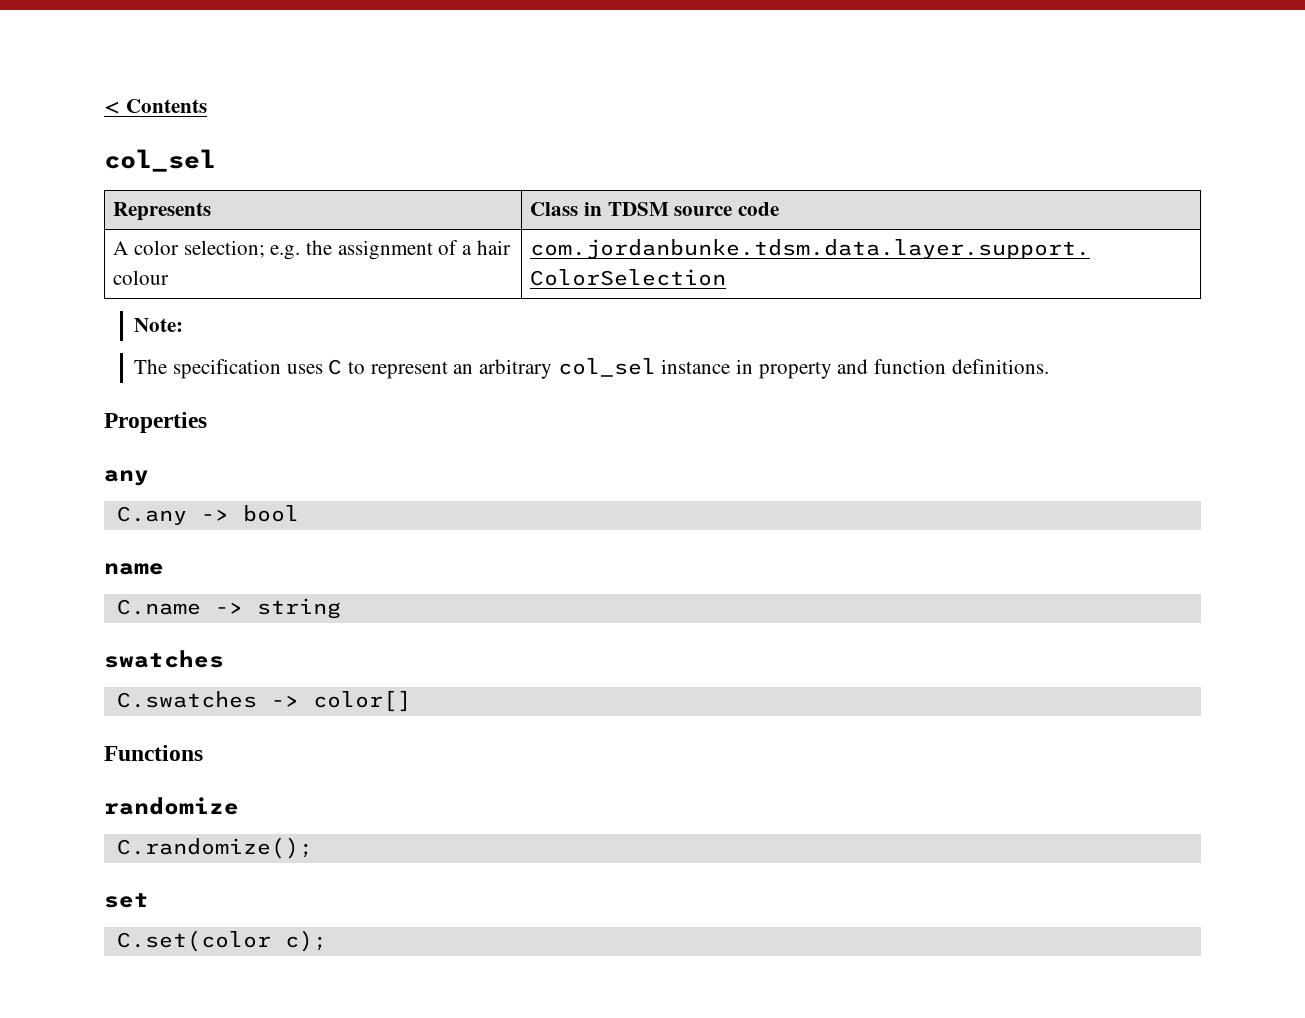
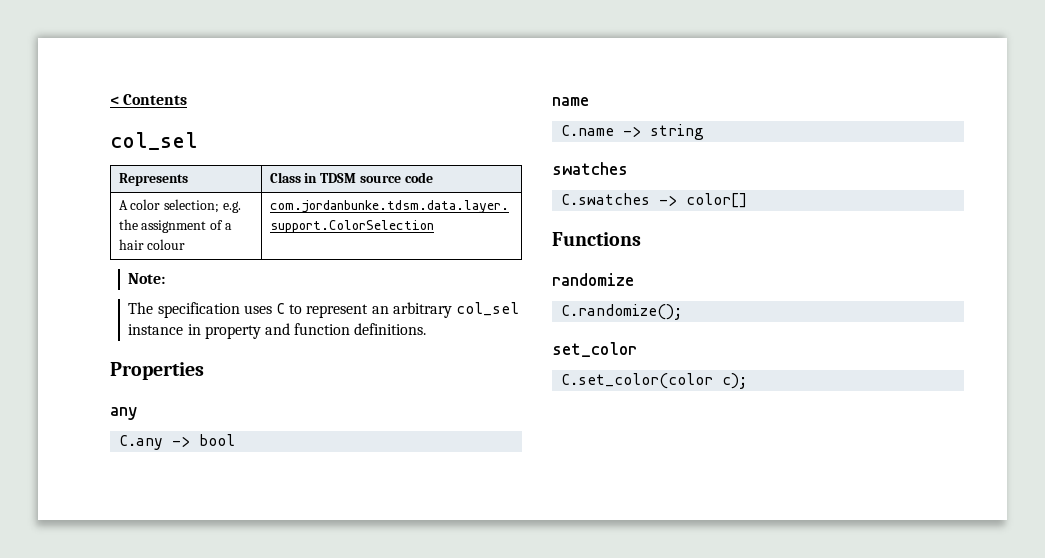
- set
- C.set(color c);
+ set_color
+ C.set_color(color c);

